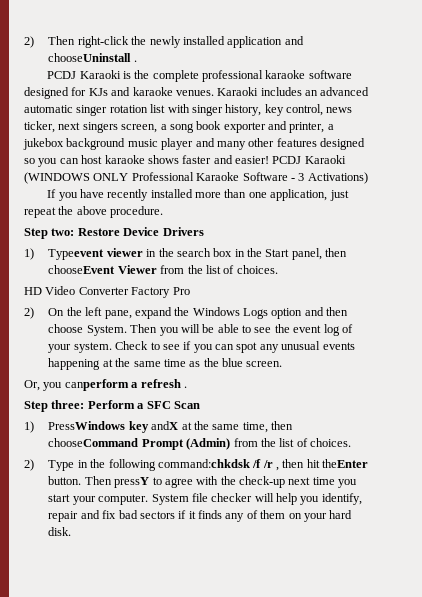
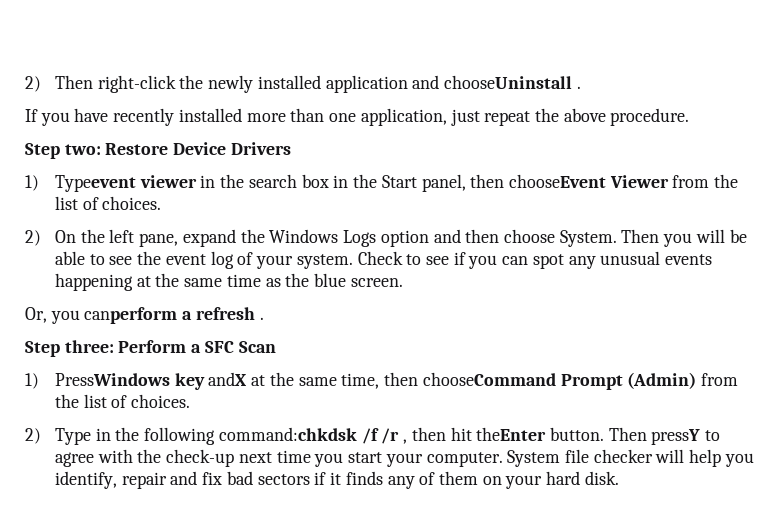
- PCDJ Karaoki is the complete professional karaoke software designed for KJs and karaoke venues. Karaoki includes an advanced automatic singer rotation list with singer history, key control, news ticker, next singers screen, a song book exporter and printer, a jukebox background music player and many other features designed so you can host karaoke shows faster and easier! PCDJ Karaoki (WINDOWS ONLY Professional Karaoke Software - 3 Activations)
- HD Video Converter Factory Pro

